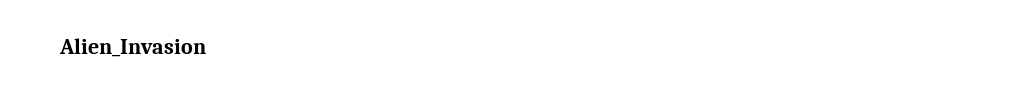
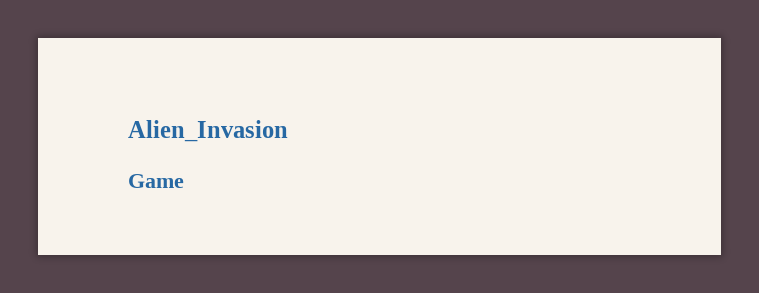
+ Game

